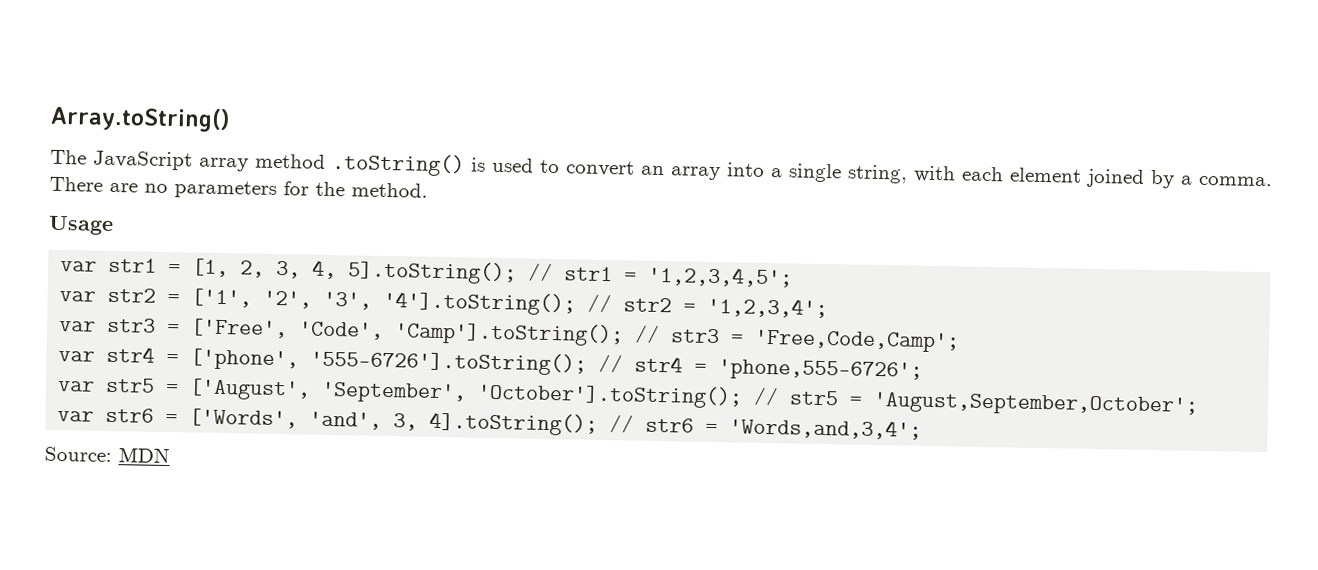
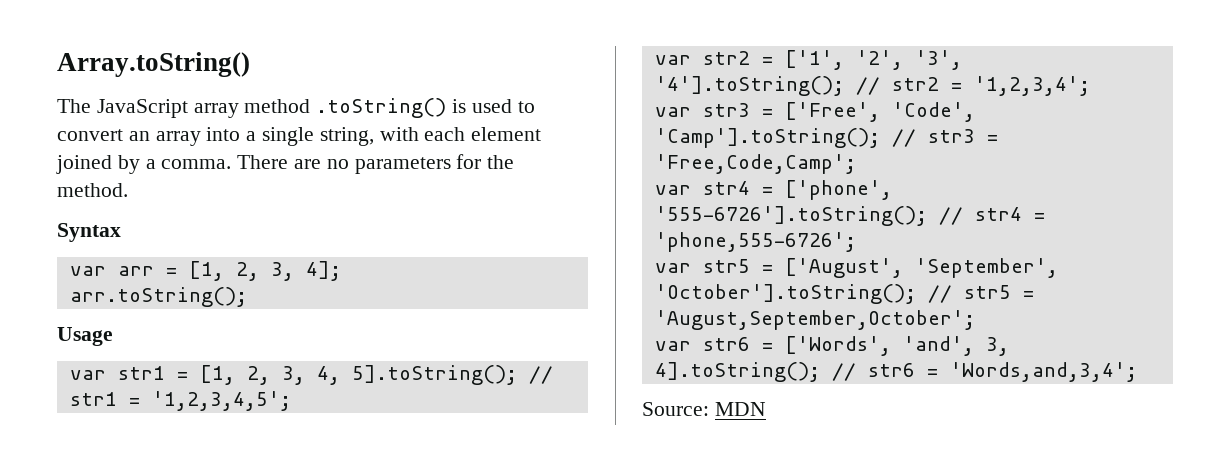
+ Syntax
+ var arr = [1, 2, 3, 4];
+ arr.toString();

